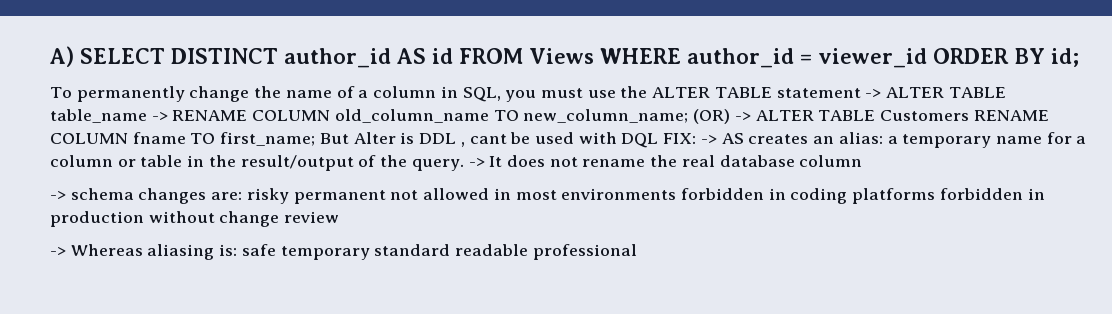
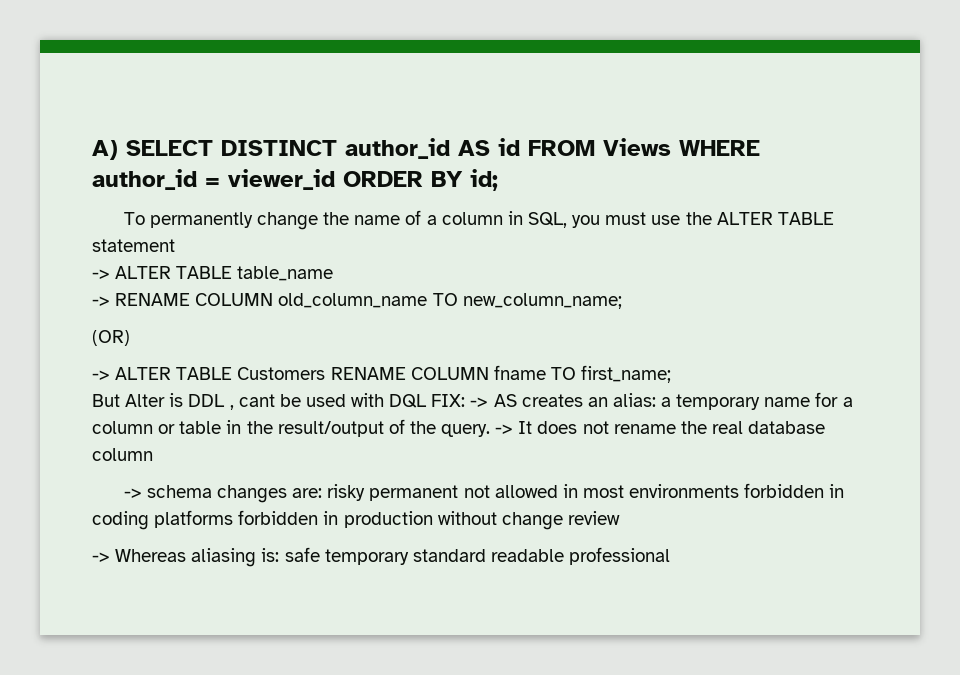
- To permanently change the name of a column in SQL, you must use the ALTER TABLE statement -> ALTER TABLE table_name -> RENAME COLUMN old_column_name TO new_column_name; (OR) -> ALTER TABLE Customers RENAME COLUMN fname TO first_name; But Alter is DDL , cant be used with DQL FIX:
+ To permanently change the name of a column in SQL, you must use the ALTER TABLE statement
+ -> ALTER TABLE table_name
+ -> RENAME COLUMN old_column_name TO new_column_name;
+ (OR)
+ -> ALTER TABLE Customers RENAME COLUMN fname TO first_name;
+ But Alter is DDL , cant be used with DQL FIX:

